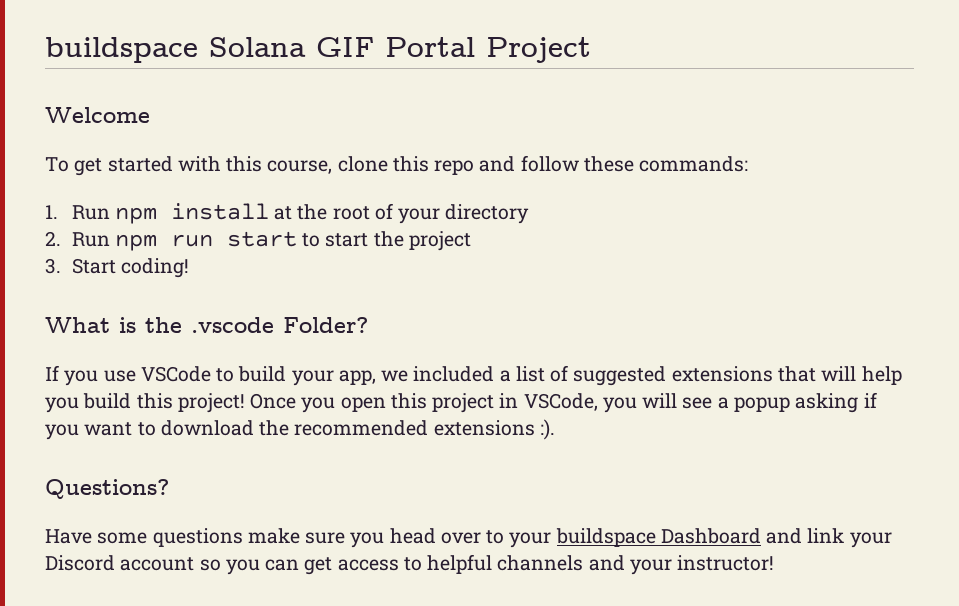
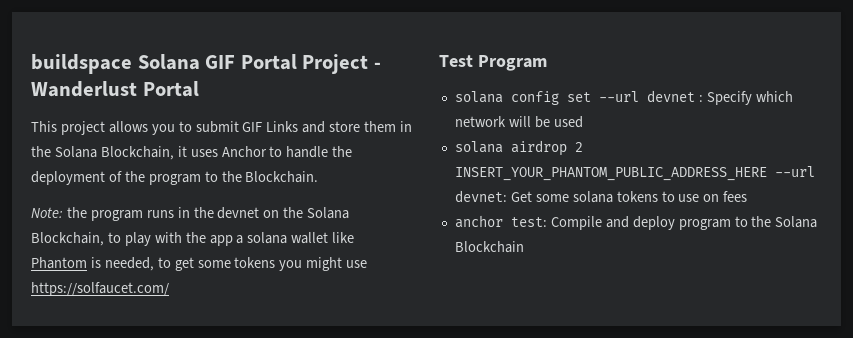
- buildspace Solana GIF Portal Project
- Welcome
- To get started with this course, clone this repo and follow these commands:
- 1. Run npm install at the root of your directory
- 2. Run npm run start to start the project
- 3. Start coding!
- What is the .vscode Folder?
- If you use VSCode to build your app, we included a list of suggested extensions that will help you build this project! Once you open this project in VSCode, you will see a popup asking if you want to download the recommended extensions :).
- Questions?
- Have some questions make sure you head over to your buildspace Dashboard and link your Discord account so you can get access to helpful channels and your instructor!
+ buildspace Solana GIF Portal Project - Wanderlust Portal
+ This project allows you to submit GIF Links and store them in the Solana Blockchain, it uses Anchor to handle the deployment of the program to the Blockchain.
+ Note: the program runs in the devnet on the Solana Blockchain, to play with the app a solana wallet like Phantom is needed, to get some tokens you might use https://solfaucet.com/
+ Test Program
+ solana config set --url devnet : Specify which network will be used
+ solana airdrop 2 INSERT_YOUR_PHANTOM_PUBLIC_ADDRESS_HERE --url devnet: Get some solana tokens to use on fees
+ anchor test: Compile and deploy program to the Solana Blockchain

